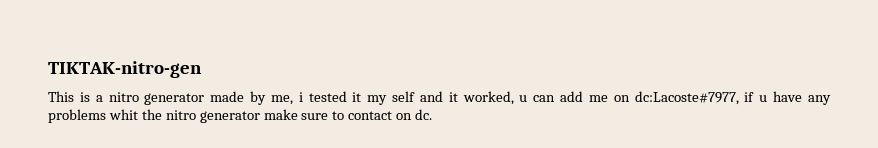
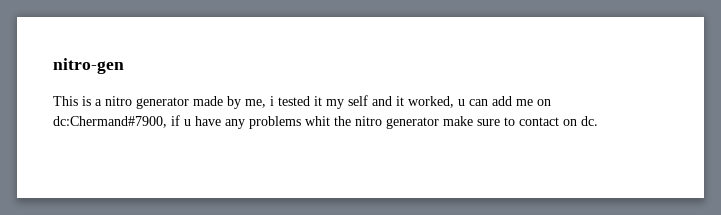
- TIKTAK-nitro-gen
+ nitro-gen
- This is a nitro generator made by me, i tested it my self and it worked, u can add me on dc:Lacoste#7977, if u have any problems whit the nitro generator make sure to contact on dc.
+ This is a nitro generator made by me, i tested it my self and it worked, u can add me on dc:Chermand#7900, if u have any problems whit the nitro generator make sure to contact on dc.

